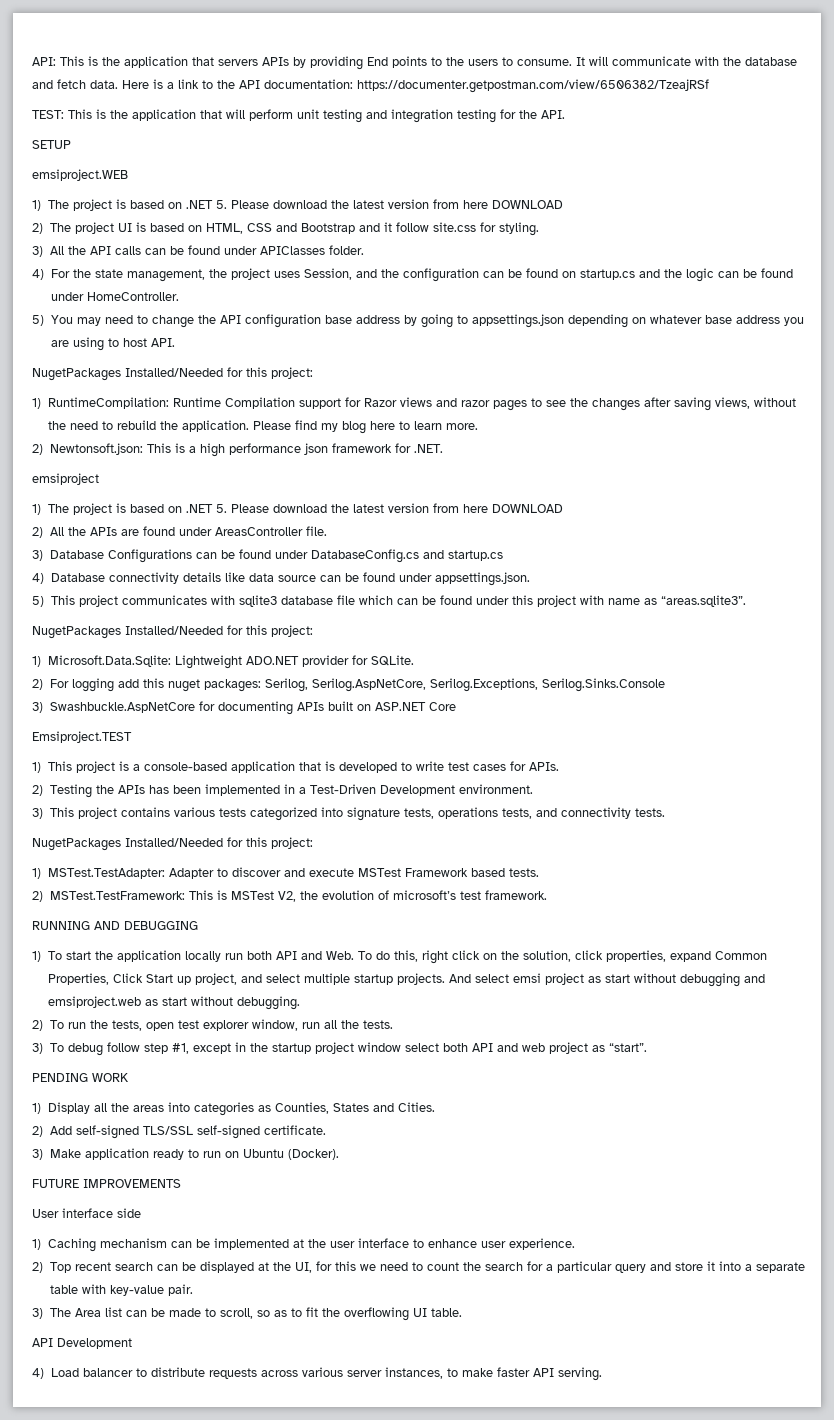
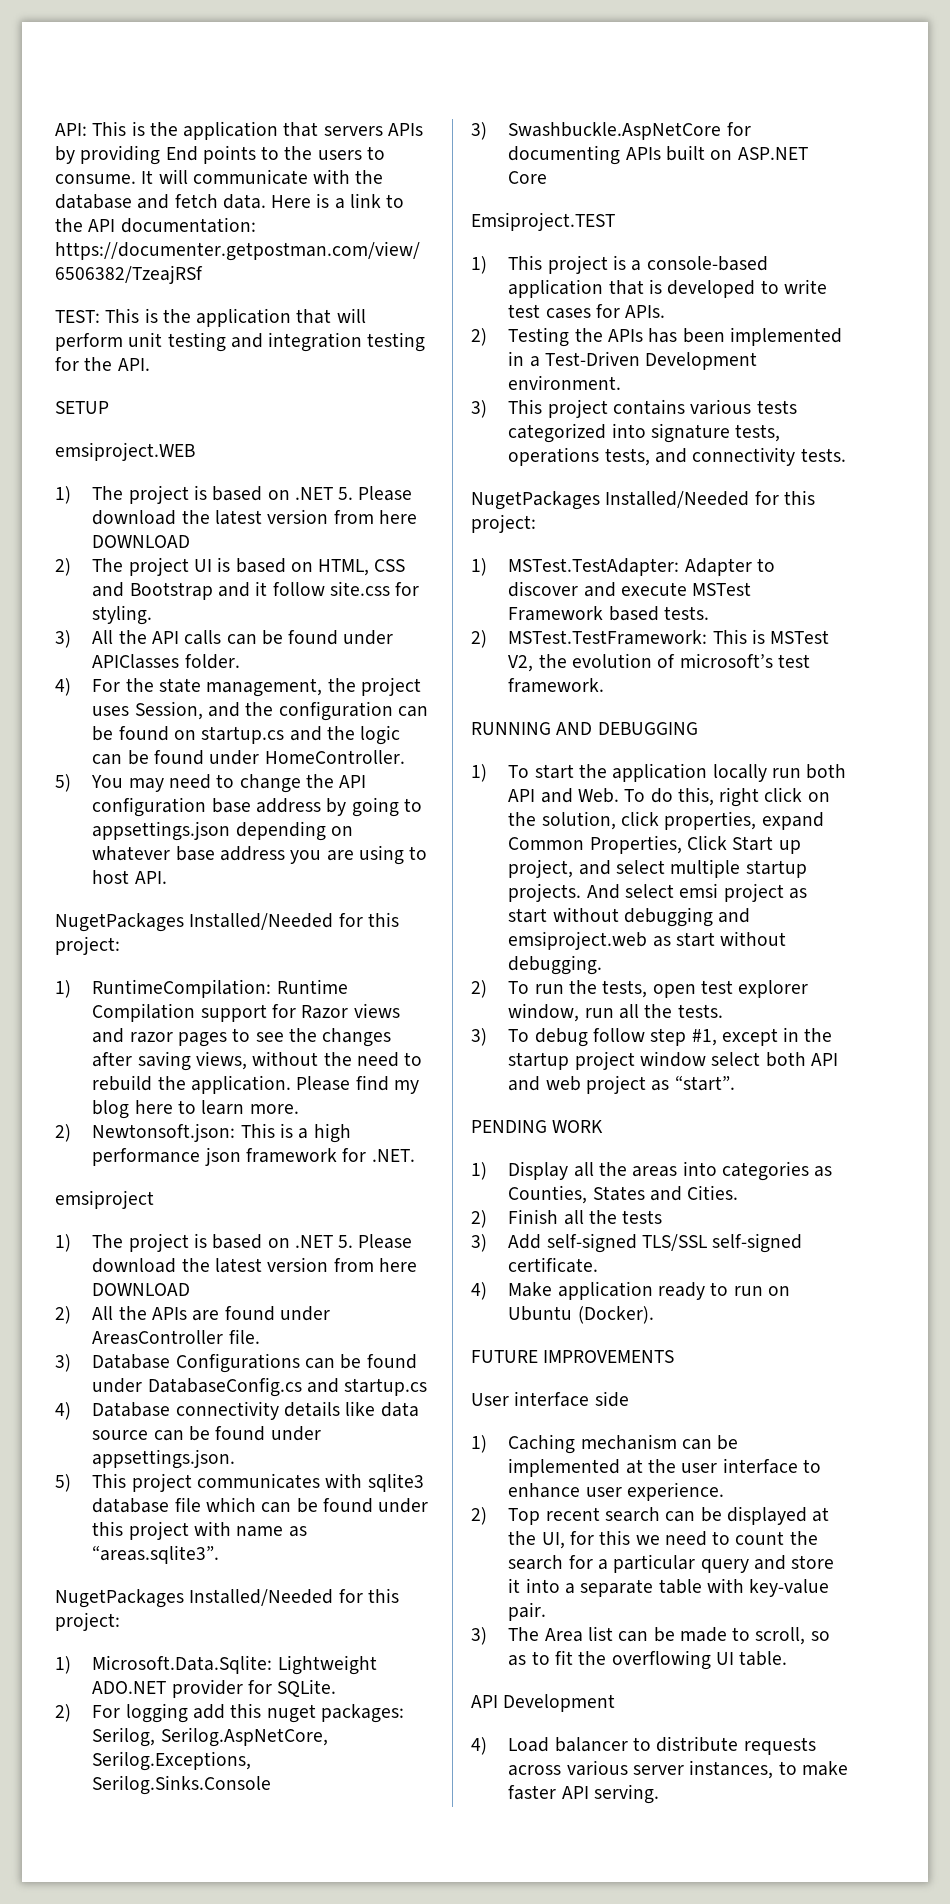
- 2) Add self-signed TLS/SSL self-signed certificate.
+ 2) Finish all the tests
+ 3) Add self-signed TLS/SSL self-signed certificate.
- 3) Make application ready to run on Ubuntu (Docker).
+ 4) Make application ready to run on Ubuntu (Docker).

